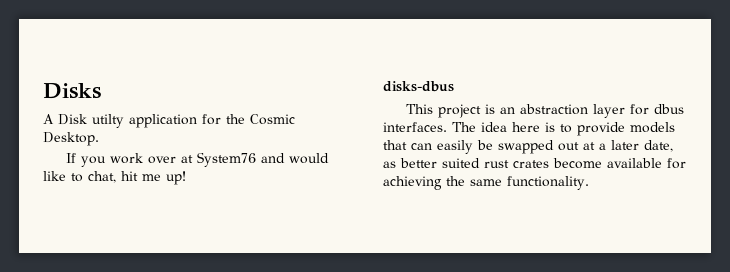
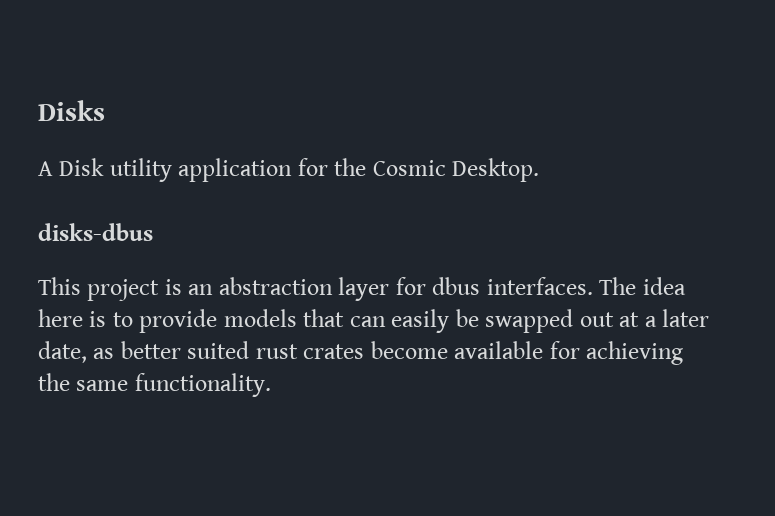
- A Disk utilty application for the Cosmic Desktop.
+ A Disk utility application for the Cosmic Desktop.
- If you work over at System76 and would like to chat, hit me up!

